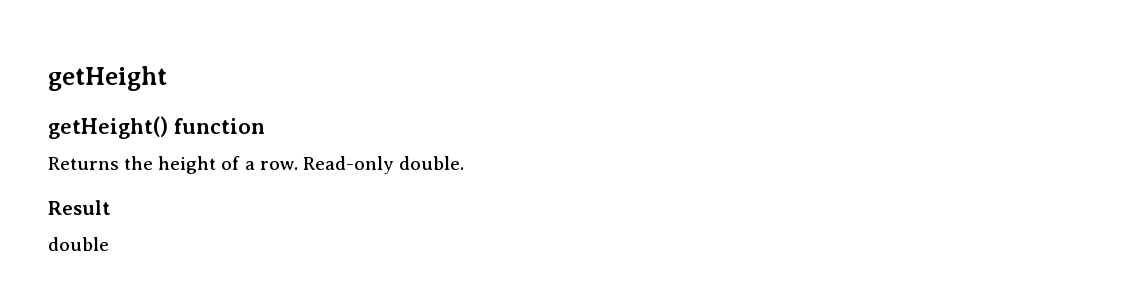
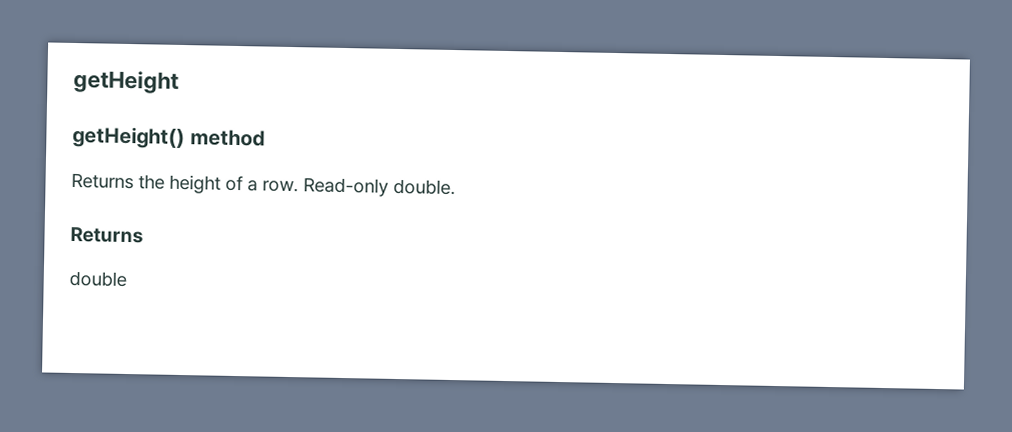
- getHeight() function
+ getHeight() method
  Read-only double.
- Result
+ Returns

